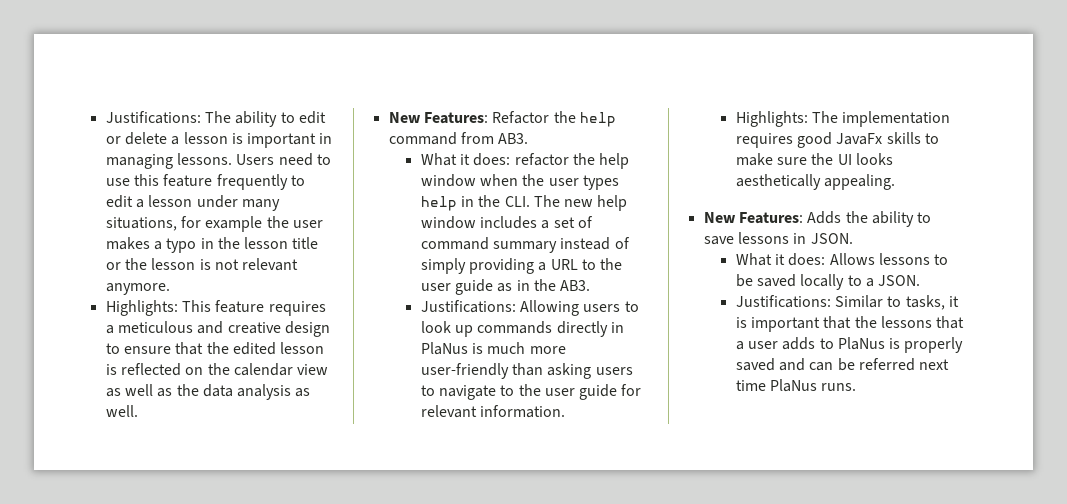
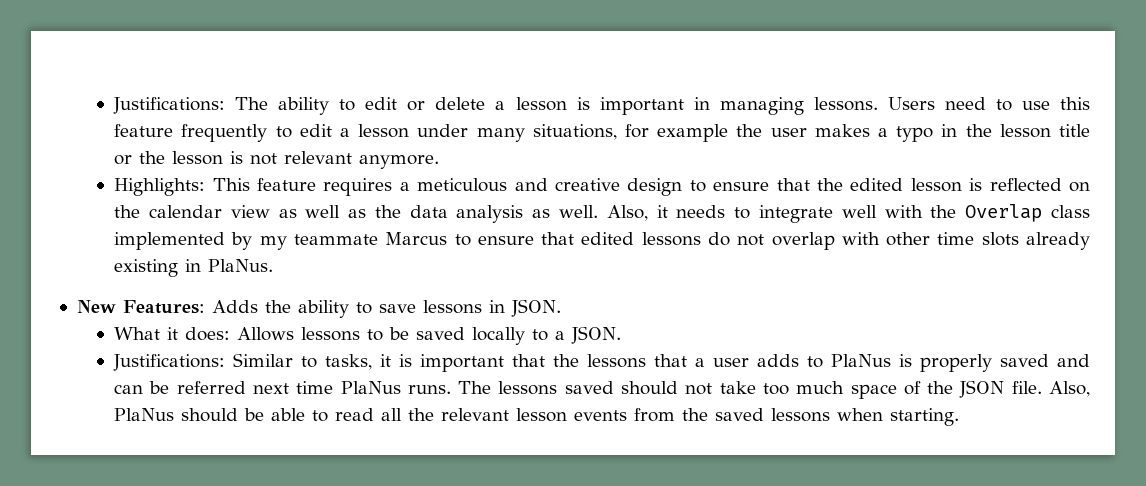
- Highlights: This feature requires a meticulous and creative design to ensure that the edited lesson is reflected on the calendar view as well as the data analysis as well.
- New Features: Refactor the help command from AB3.
- What it does: refactor the help window when the user types help in the CLI. The new help window includes a set of command summary instead of simply providing a URL to the user guide as in the AB3.
- Justifications: Allowing users to look up commands directly in PlaNus is much more user-friendly than asking users to navigate to the user guide for relevant information.
- Highlights: The implementation requires good JavaFx skills to make sure the UI looks aesthetically appealing.
+ Highlights: This feature requires a meticulous and creative design to ensure that the edited lesson is reflected on the calendar view as well as the data analysis as well. Also, it needs to integrate well with the Overlap class implemented by my teammate Marcus to ensure that edited lessons do not overlap with other time slots already existing in PlaNus.
+ The lessons saved should not take too much space of the JSON file. Also, PlaNus should be able to read all the relevant lesson events from the saved lessons when starting.

